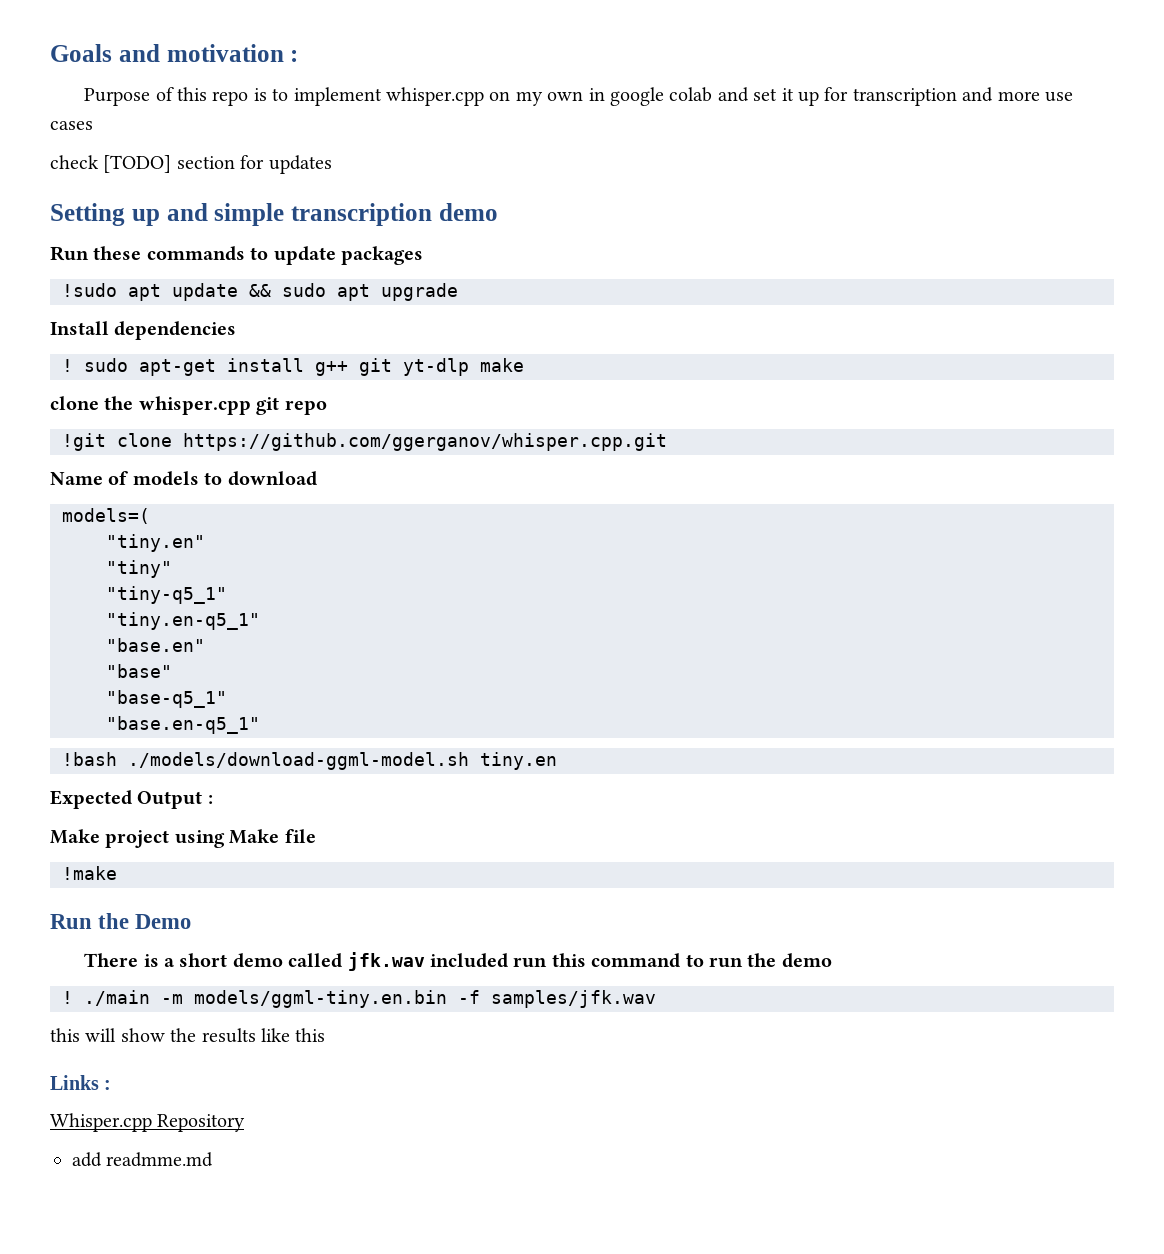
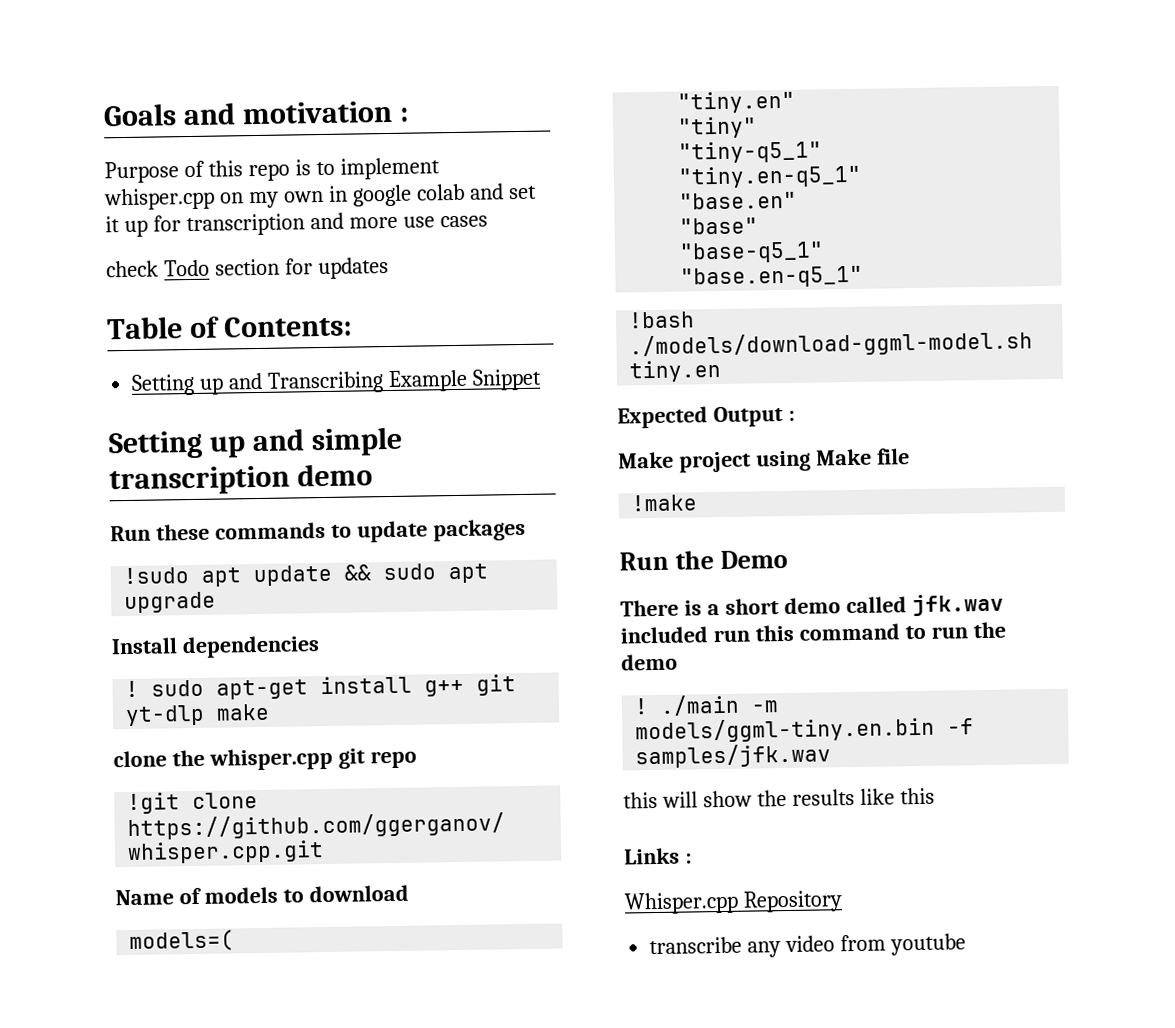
- check [TODO] section for updates
+ check Todo section for updates
+ Table of Contents:
+ Setting up and Transcribing Example Snippet
- add readmme.md
+ transcribe any video from youtube

